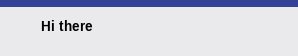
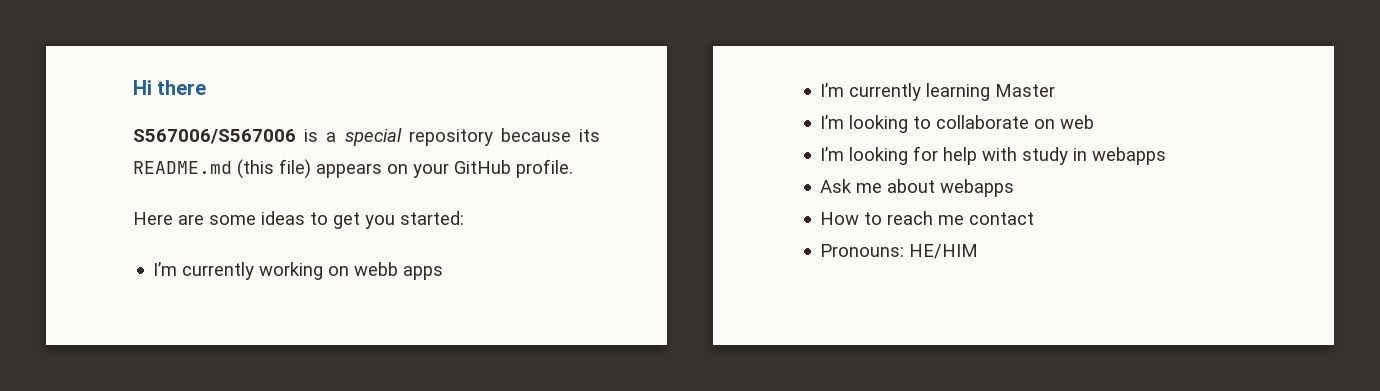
+ S567006/S567006 is a special repository because its README.md (this file) appears on your GitHub profile.
+ Here are some ideas to get you started:
+ I’m currently working on webb apps
+ I’m currently learning Master
+ I’m looking to collaborate on web
+ I’m looking for help with study in webapps
+ Ask me about webapps
+ How to reach me contact
+ Pronouns: HE/HIM

